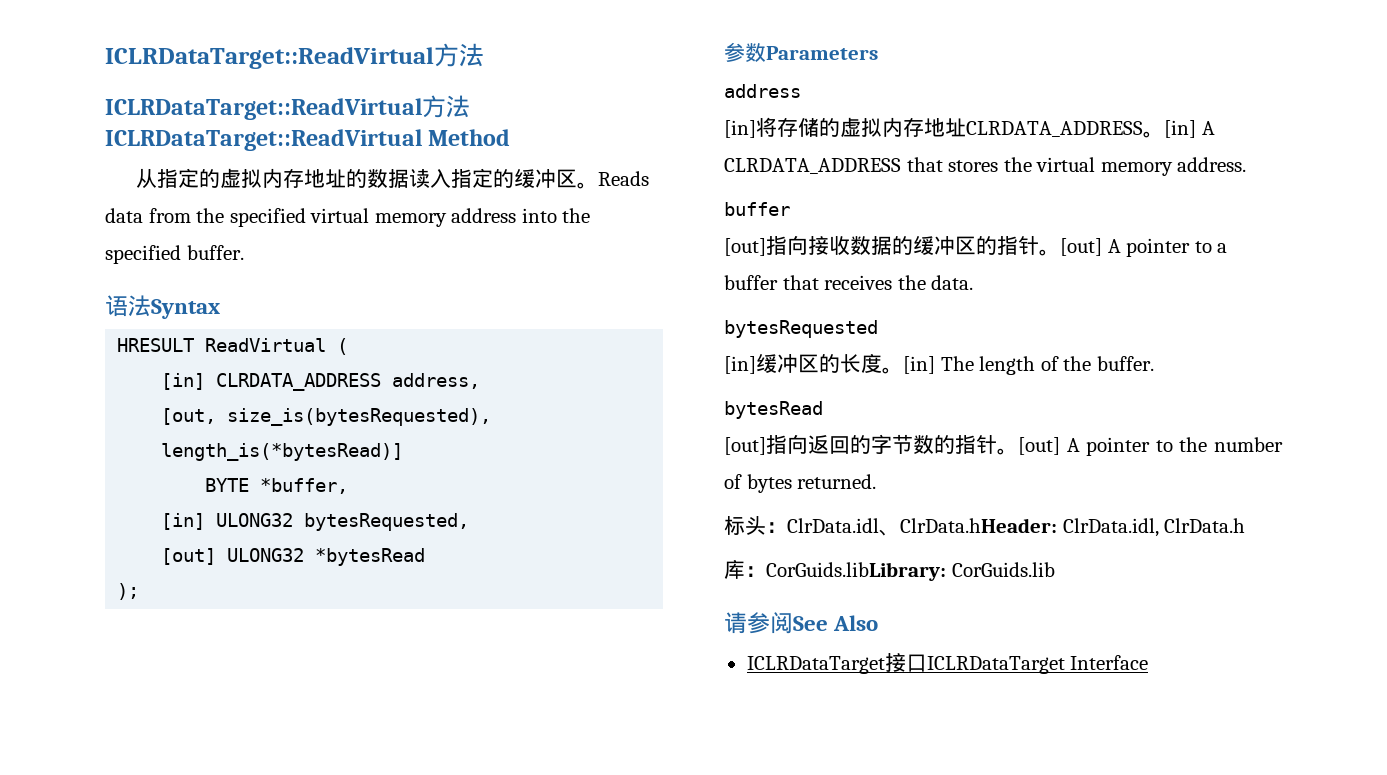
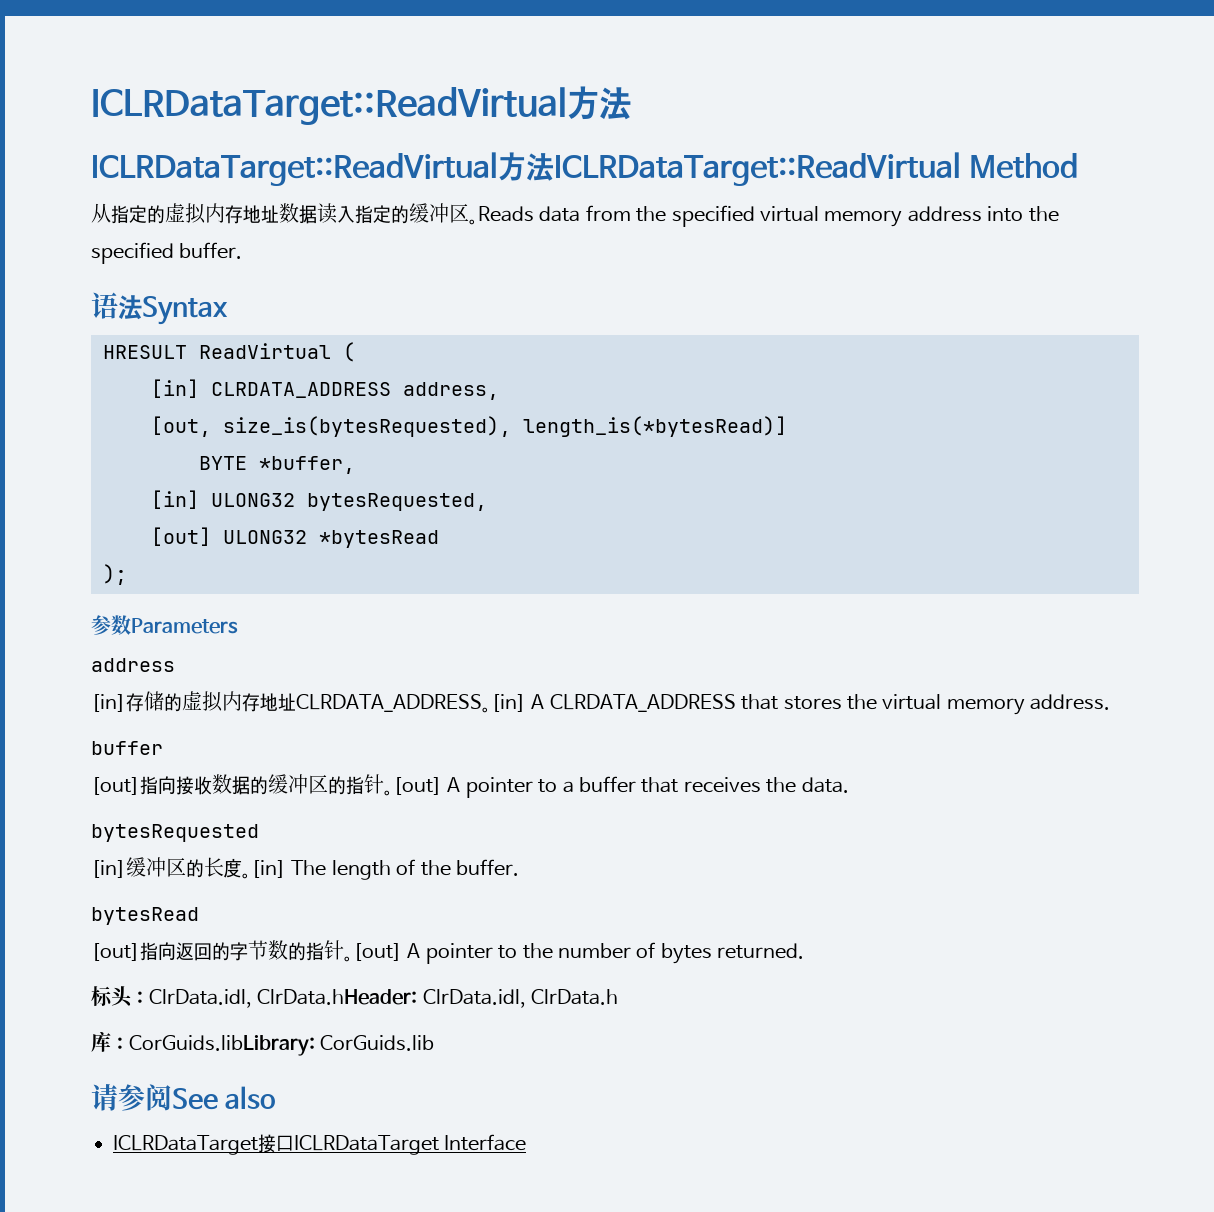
- 从指定的虚拟内存地址的数据读入指定的缓冲区。
+ 从指定的虚拟内存地址数据读入指定的缓冲区。
- [in]将存储的虚拟内存地址CLRDATA_ADDRESS。
+ [in]存储的虚拟内存地址CLRDATA_ADDRESS。
- 标头：ClrData.idl、ClrData.hHeader: ClrData.idl, ClrData.h
+ 标头：ClrData.idl, ClrData.hHeader: ClrData.idl, ClrData.h
- 请参阅See Also
+ 请参阅See also

